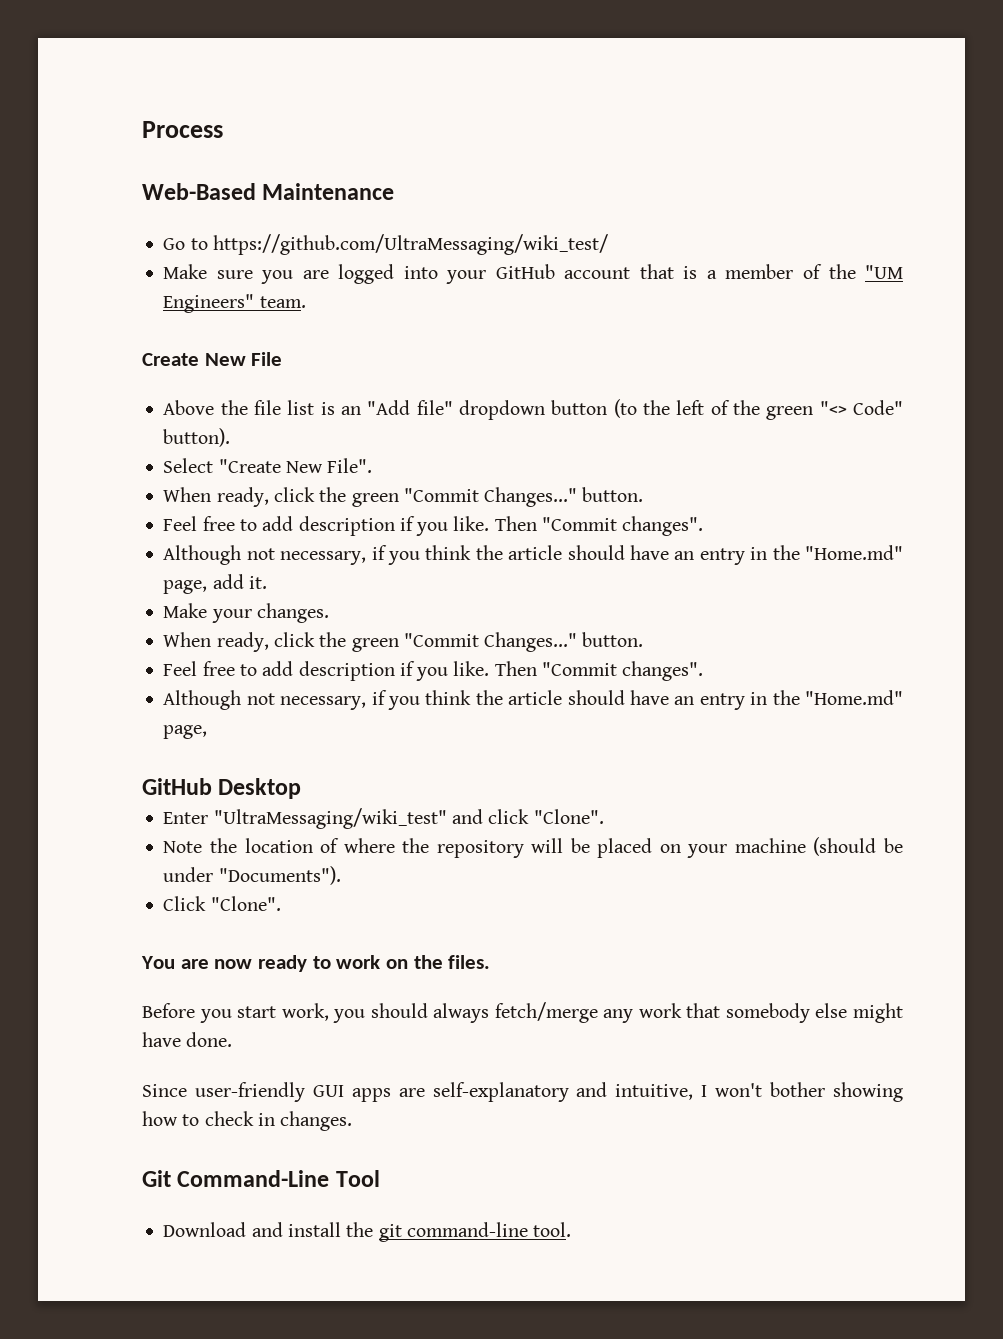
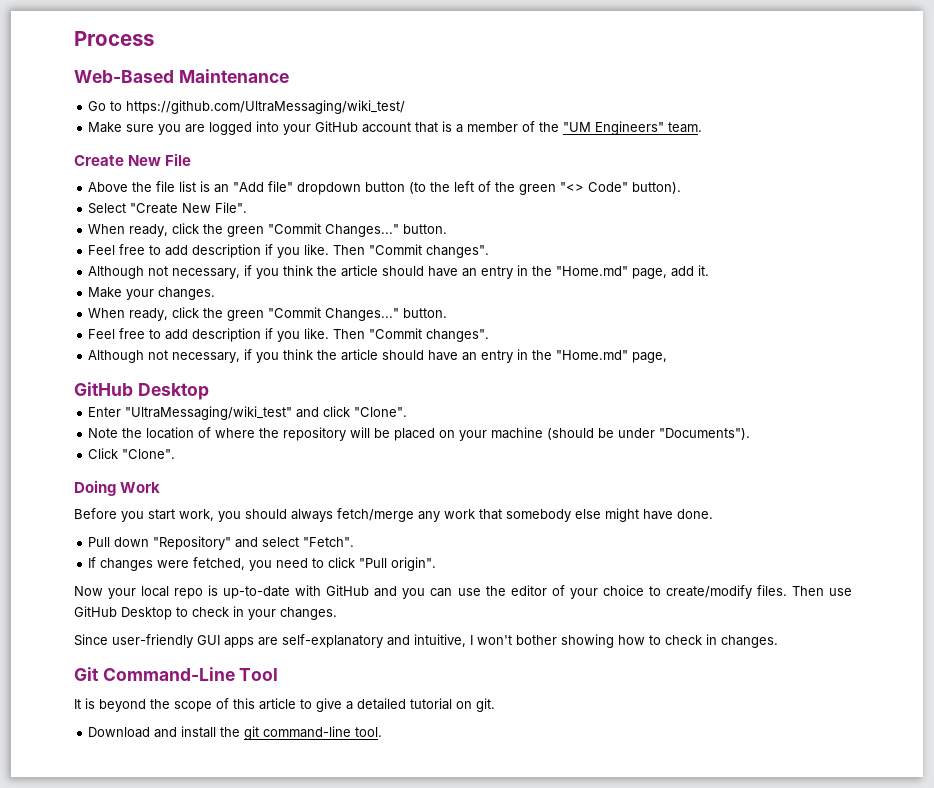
- You are now ready to work on the files.
+ Doing Work
+ Pull down "Repository" and select "Fetch".
+ If changes were fetched, you need to click "Pull origin".
+ Now your local repo is up-to-date with GitHub and you can use the editor of your choice to create/modify files. Then use GitHub Desktop to check in your changes.
+ It is beyond the scope of this article to give a detailed tutorial on git.

